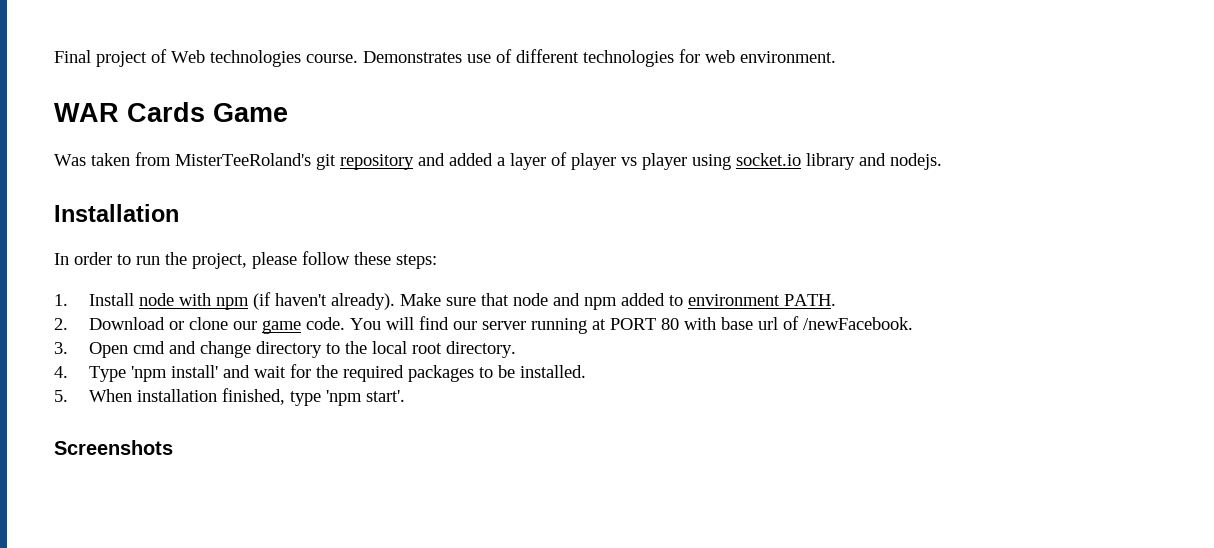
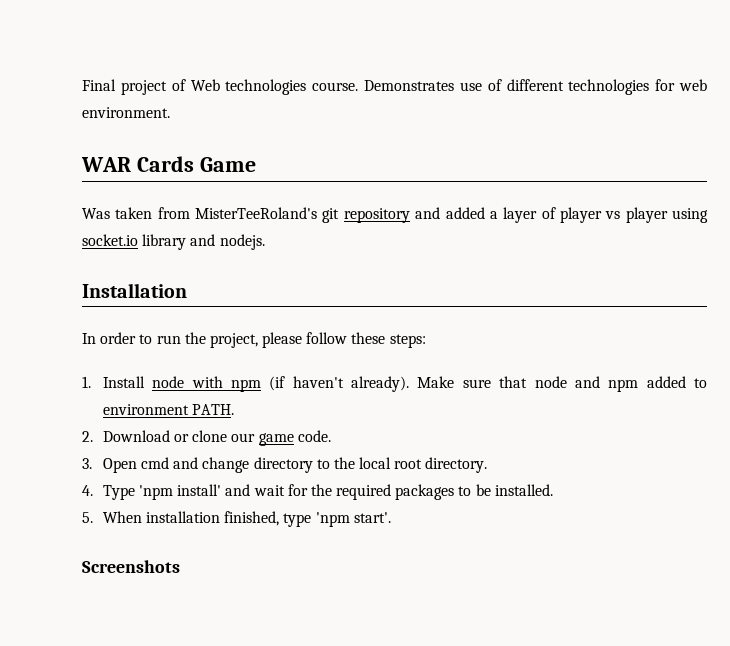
- You will find our server running at PORT 80 with base url of /newFacebook.

